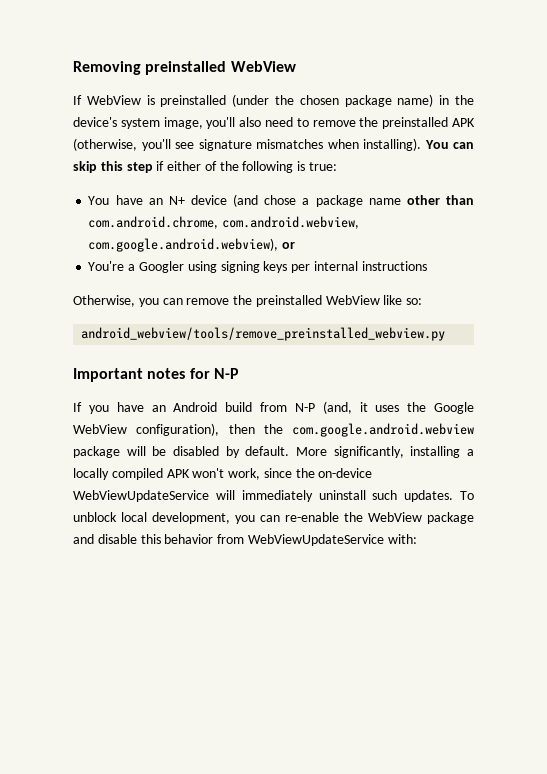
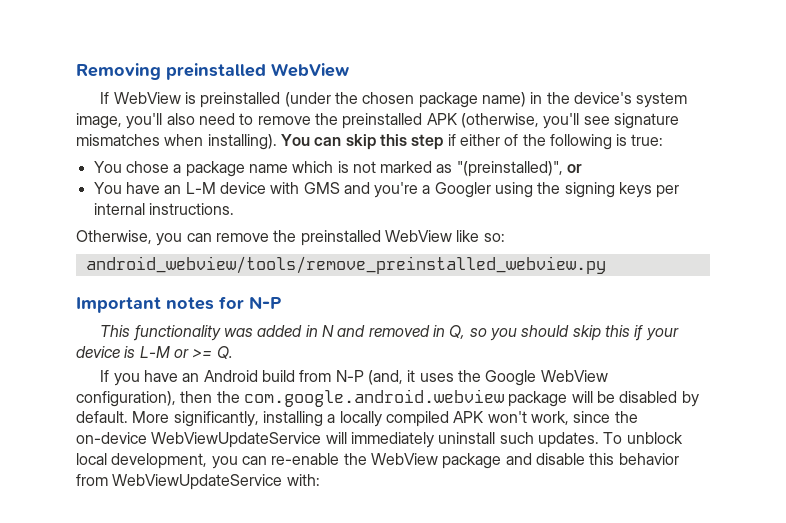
- You have an N+ device (and chose a package name other than com.android.chrome, com.android.webview, com.google.android.webview), or
- You're a Googler using signing keys per internal instructions
+ You chose a package name which is not marked as "(preinstalled)", or
+ You have an L-M device with GMS and you're a Googler using the signing keys per internal instructions.
+ This functionality was added in N and removed in Q, so you should skip this if your device is L-M or >= Q.

